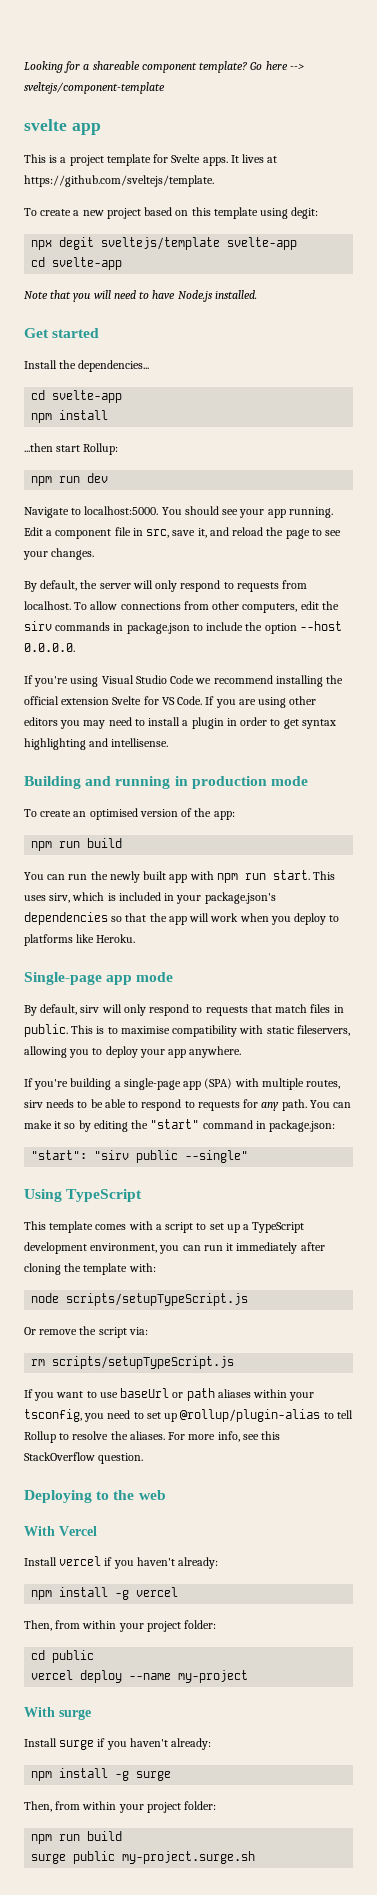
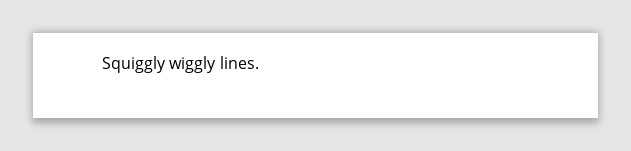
- Looking for a shareable component template? Go here --> sveltejs/component-template
- svelte app
- This is a project template for Svelte apps. It lives at https://github.com/sveltejs/template.
- To create a new project based on this template using degit:
- npx degit sveltejs/template svelte-app
- cd svelte-app
- Note that you will need to have Node.js installed.
- Get started
- Install the dependencies...
- cd svelte-app
- npm install
- ...then start Rollup:
- npm run dev
- Navigate to localhost:5000. You should see your app running. Edit a component file in src, save it, and reload the page to see your changes.
- By default, the server will only respond to requests from localhost. To allow connections from other computers, edit the sirv commands in package.json to include the option --host 0.0.0.0.
- If you're using Visual Studio Code we recommend installing the official extension Svelte for VS Code. If you are using other editors you may need to install a plugin in order to get syntax highlighting and intellisense.
- Building and running in production mode
- To create an optimised version of the app:
- npm run build
- You can run the newly built app with npm run start. This uses sirv, which is included in your package.json's dependencies so that the app will work when you deploy to platforms like Heroku.
- Single-page app mode
- By default, sirv will only respond to requests that match files in public. This is to maximise compatibility with static fileservers, allowing you to deploy your app anywhere.
- If you're building a single-page app (SPA) with multiple routes, sirv needs to be able to respond to requests for any path. You can make it so by editing the "start" command in package.json:
- "start": "sirv public --single"
- Using TypeScript
- This template comes with a script to set up a TypeScript development environment, you can run it immediately after cloning the template with:
- node scripts/setupTypeScript.js
- Or remove the script via:
- rm scripts/setupTypeScript.js
- If you want to use baseUrl or path aliases within your tsconfig, you need to set up @rollup/plugin-alias to tell Rollup to resolve the aliases. For more info, see this StackOverflow question.
- Deploying to the web
- With Vercel
- Install vercel if you haven't already:
- npm install -g vercel
- Then, from within your project folder:
- cd public
- vercel deploy --name my-project
- With surge
- Install surge if you haven't already:
- npm install -g surge
- Then, from within your project folder:
- npm run build
- surge public my-project.surge.sh
+ Squiggly wiggly lines.

